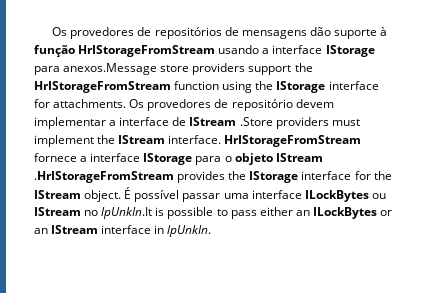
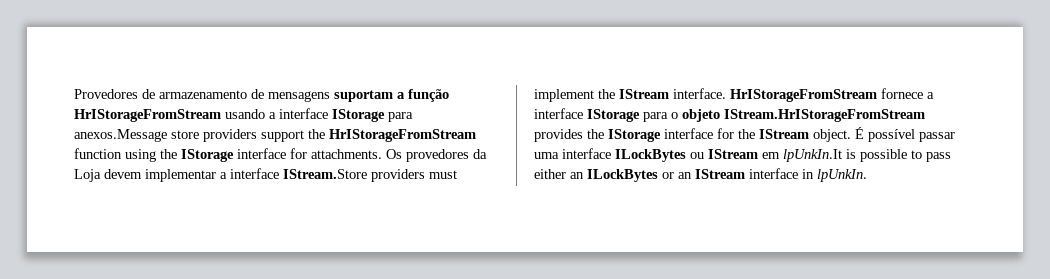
- Os provedores de repositórios de mensagens dão suporte à função HrIStorageFromStream usando a interface IStorage para anexos.Message store providers support the HrIStorageFromStream function using the IStorage interface for attachments.
+ Provedores de armazenamento de mensagens suportam a função HrIStorageFromStream usando a interface IStorage para anexos.Message store providers support the HrIStorageFromStream function using the IStorage interface for attachments.
- Os provedores de repositório devem implementar a interface de IStream .Store providers must implement the IStream interface.
+ Os provedores da Loja devem implementar a interface IStream.Store providers must implement the IStream interface.
- HrIStorageFromStream fornece a interface IStorage para o objeto IStream .HrIStorageFromStream provides the IStorage interface for the IStream object.
+ HrIStorageFromStream fornece a interface IStorage para o objeto IStream.HrIStorageFromStream provides the IStorage interface for the IStream object.
- É possível passar uma interface ILockBytes ou IStream no lpUnkIn.It is possible to pass either an ILockBytes or an IStream interface in lpUnkIn.
+ É possível passar uma interface ILockBytes ou IStream em lpUnkIn.It is possible to pass either an ILockBytes or an IStream interface in lpUnkIn.

